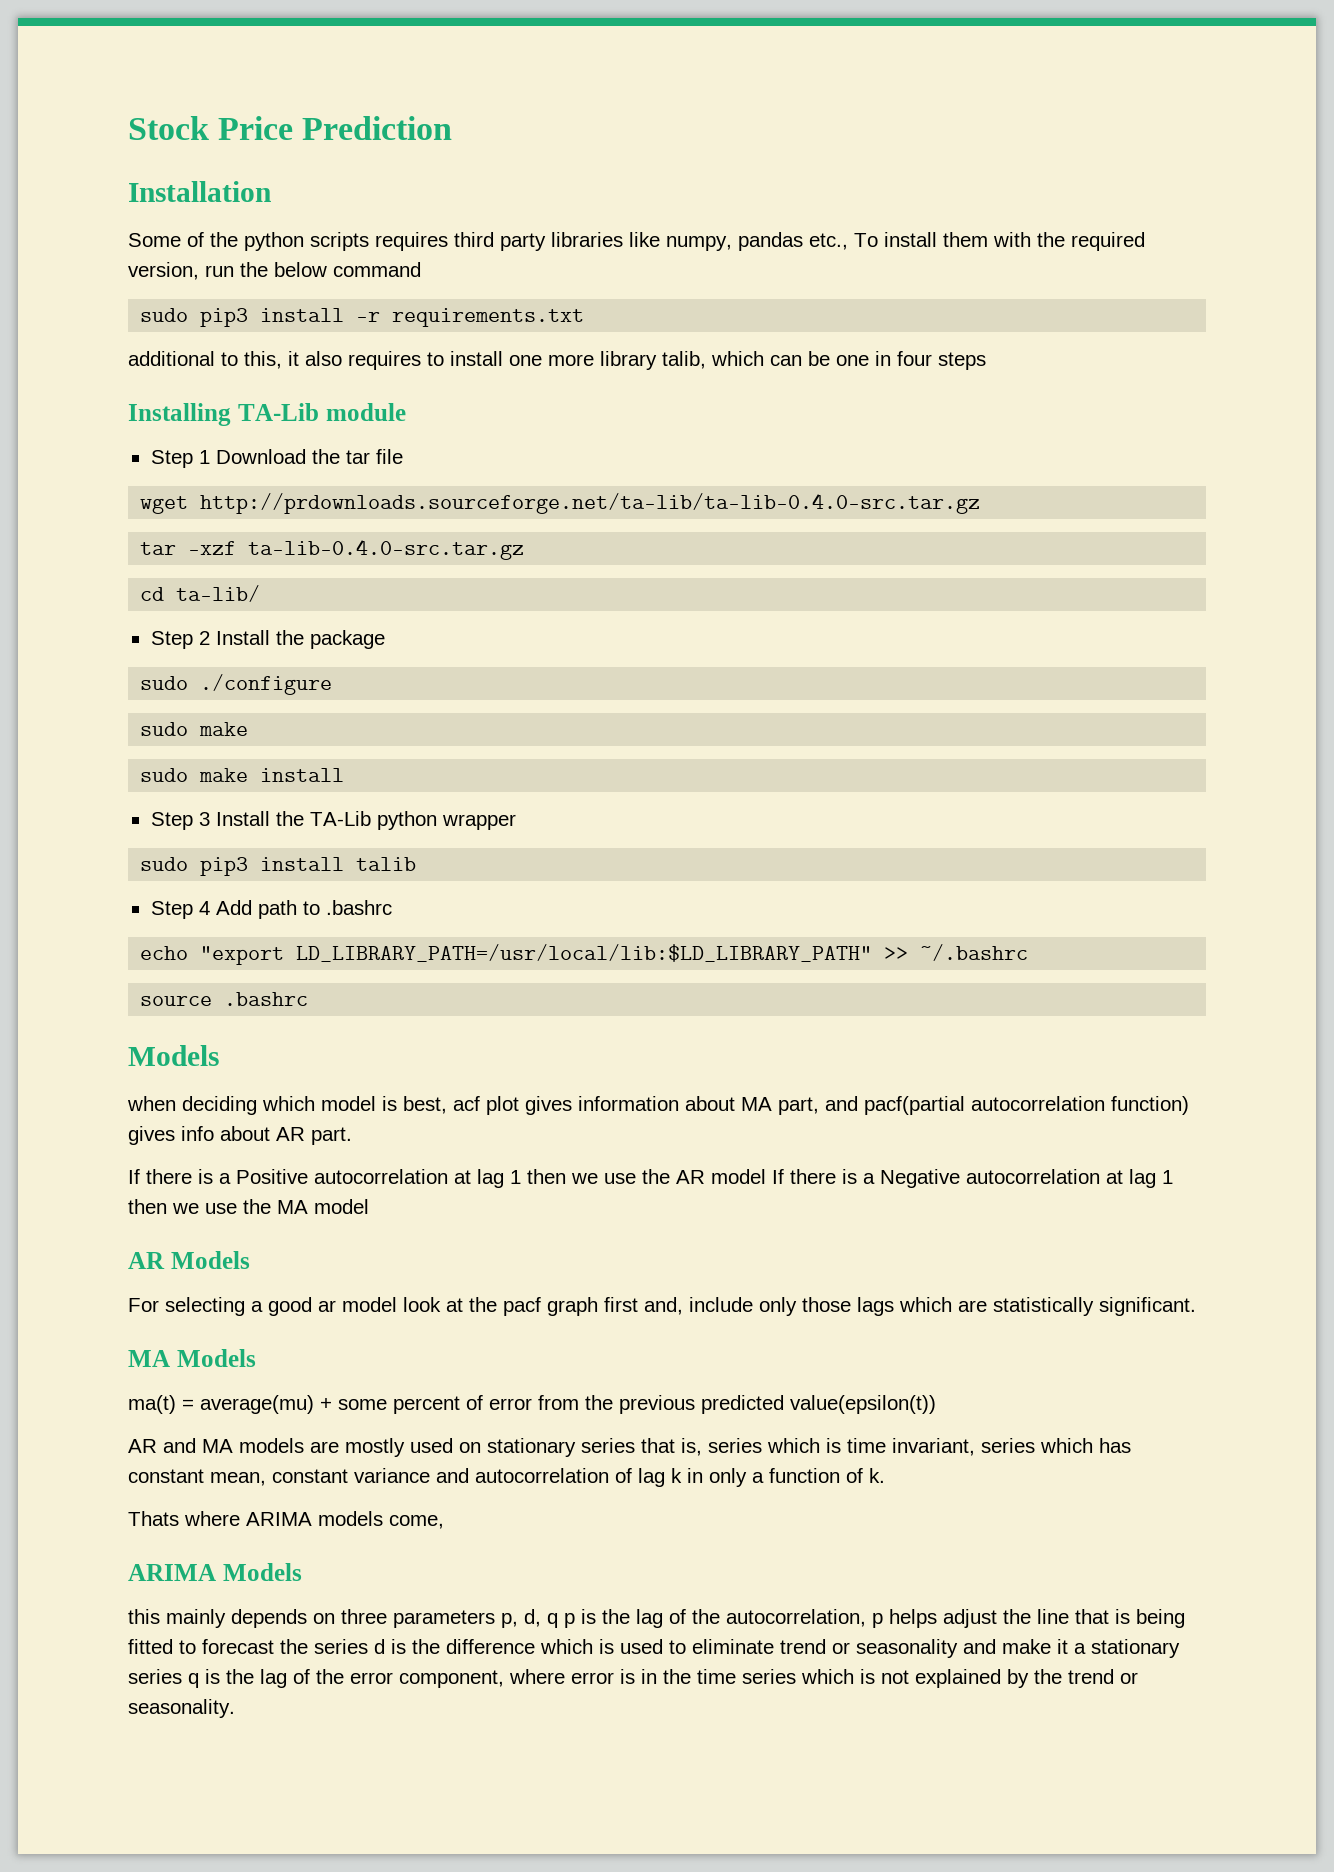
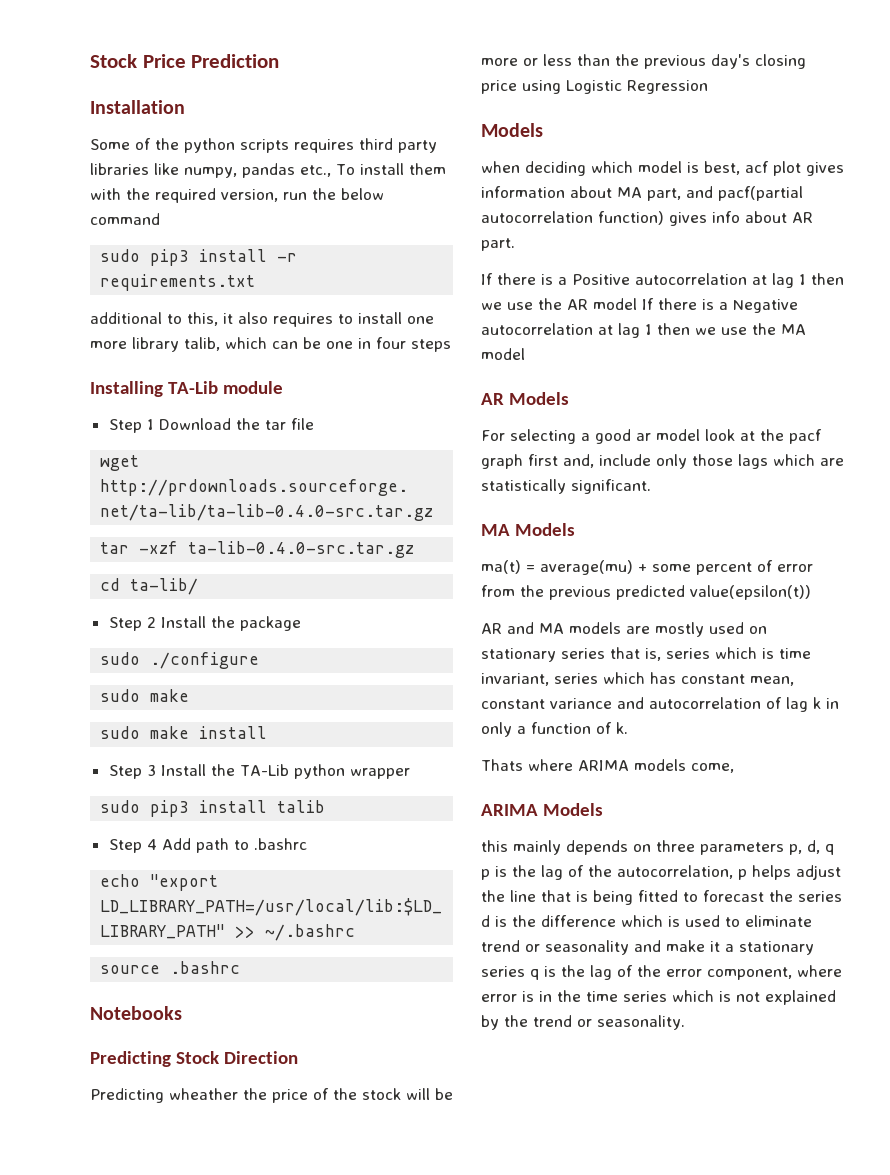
+ Notebooks
+ Predicting Stock Direction
+ Predicting wheather the price of the stock will be more or less than the previous day's closing price using Logistic Regression

